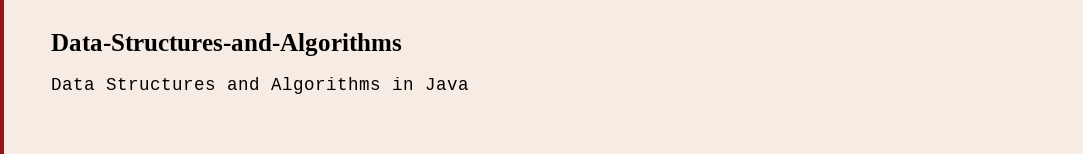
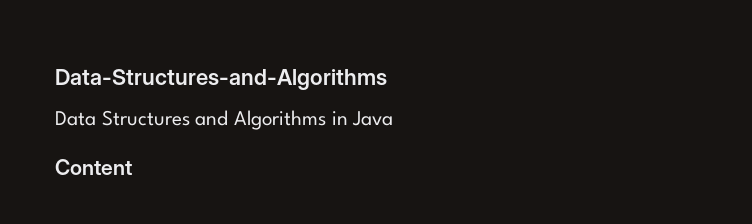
+ Content

